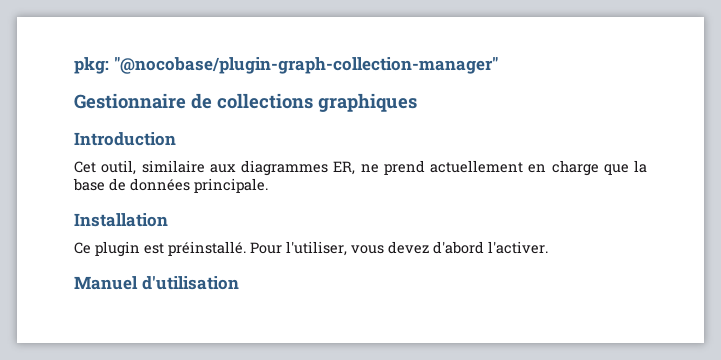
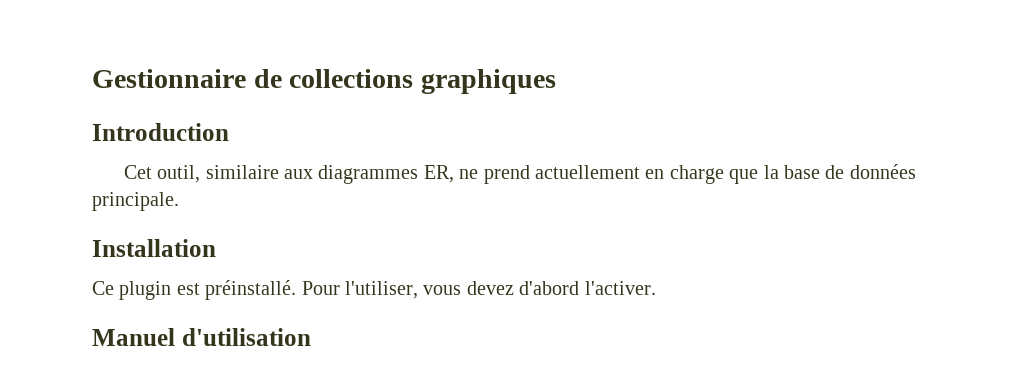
- pkg: "@nocobase/plugin-graph-collection-manager"

